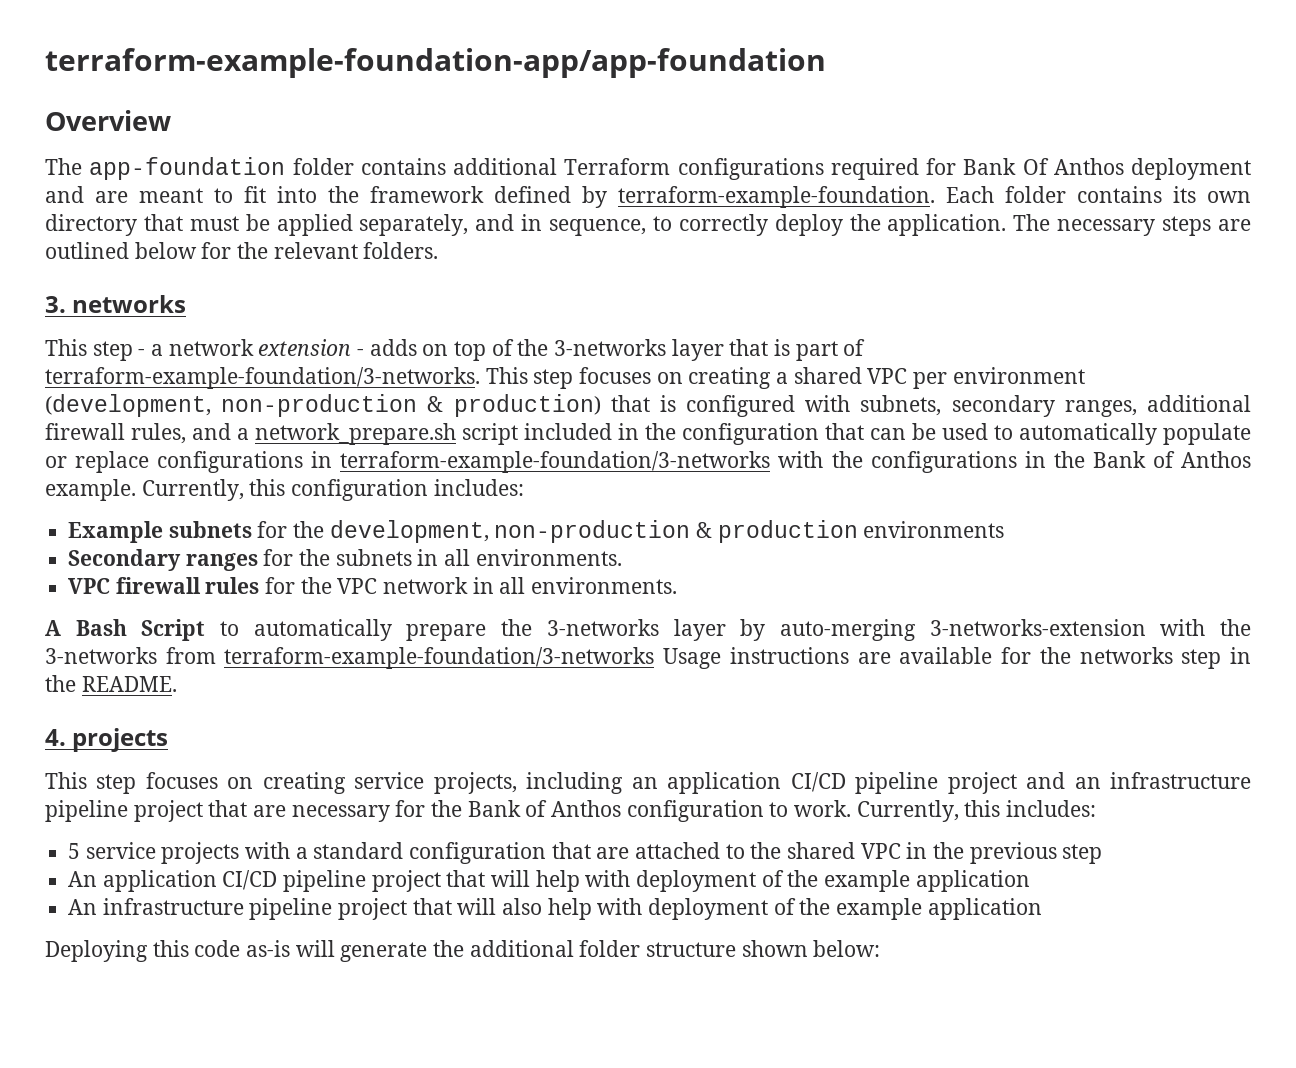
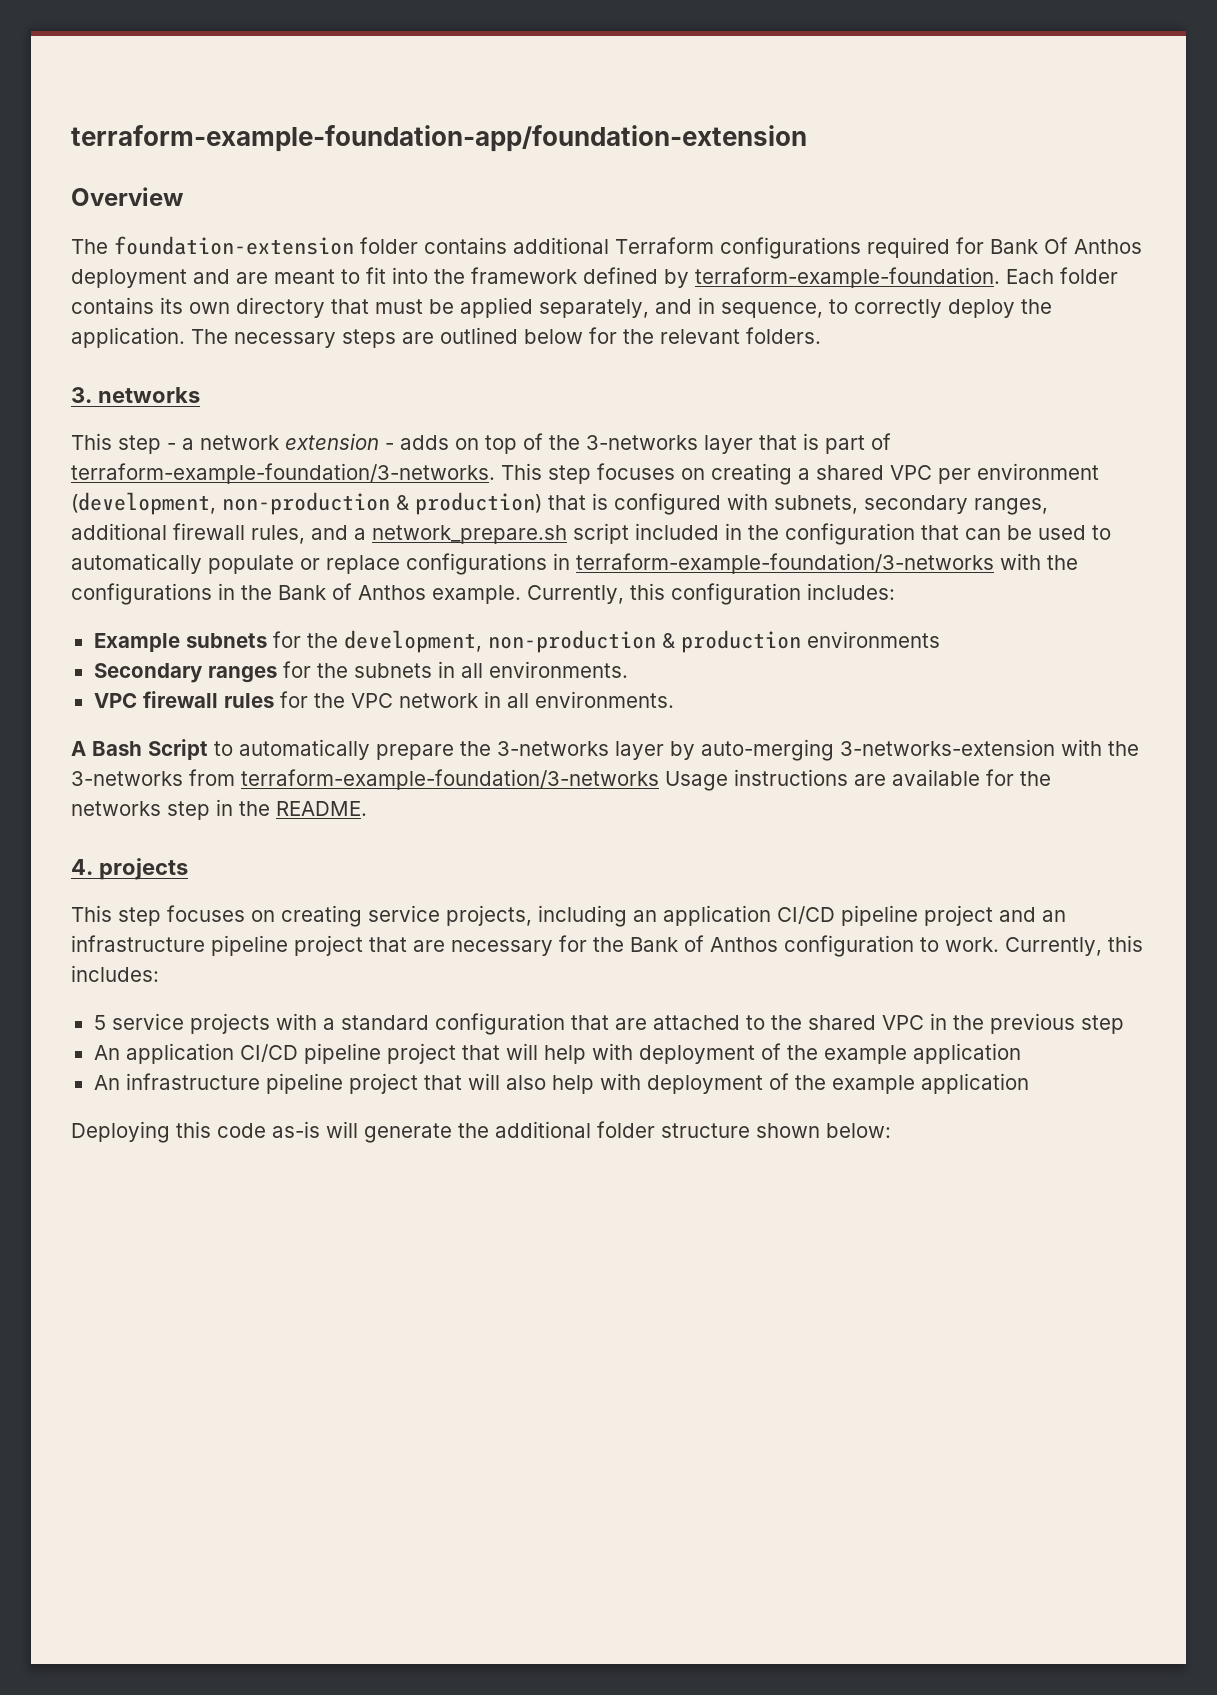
- terraform-example-foundation-app/app-foundation
+ terraform-example-foundation-app/foundation-extension
- The app-foundation folder contains additional Terraform configurations required for Bank Of Anthos deployment and are meant to fit into the framework defined by terraform-example-foundation.
+ The foundation-extension folder contains additional Terraform configurations required for Bank Of Anthos deployment and are meant to fit into the framework defined by terraform-example-foundation.

